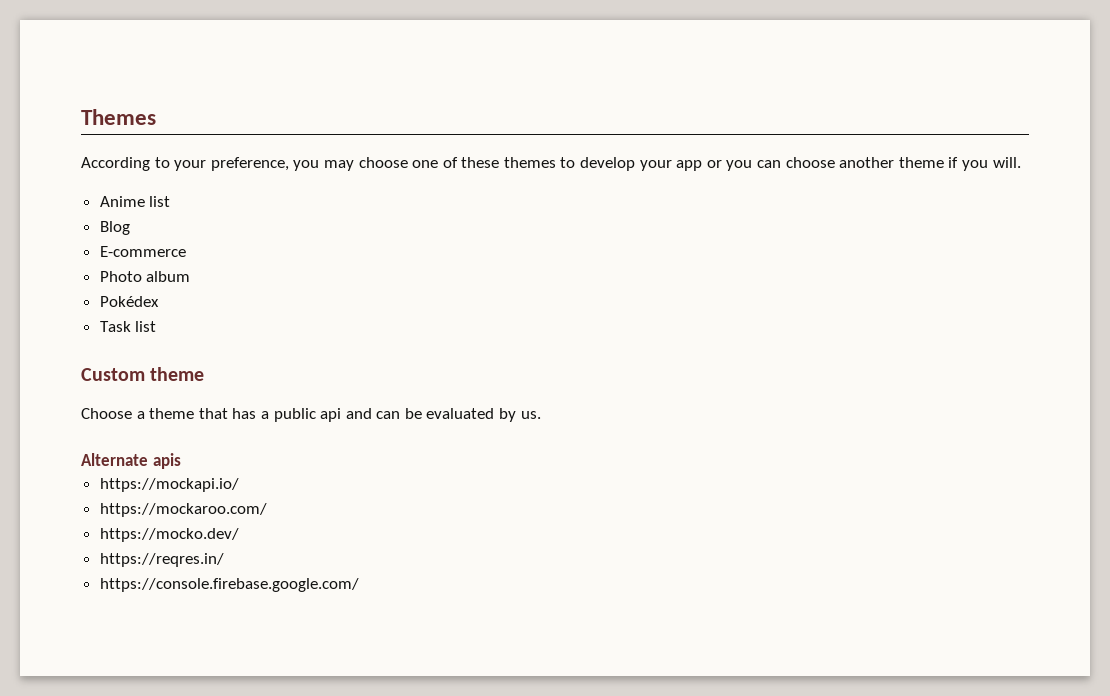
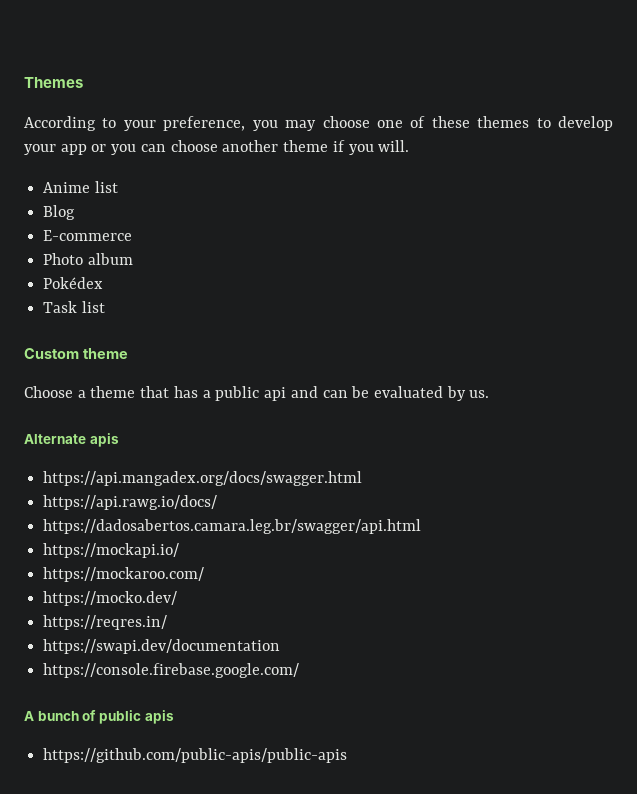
+ https://api.mangadex.org/docs/swagger.html
+ https://api.rawg.io/docs/
+ https://dadosabertos.camara.leg.br/swagger/api.html
+ https://swapi.dev/documentation
+ A bunch of public apis
+ https://github.com/public-apis/public-apis

